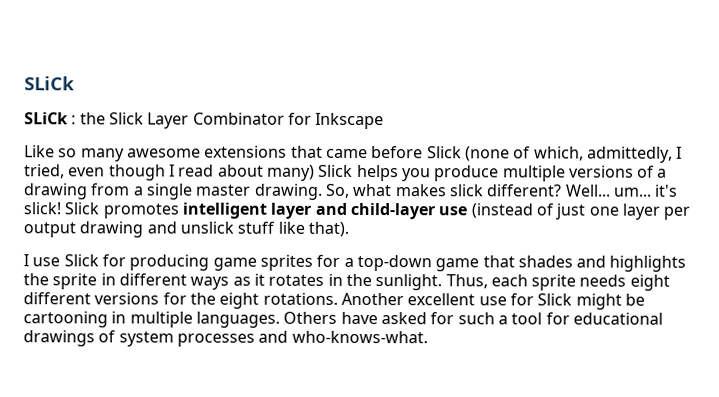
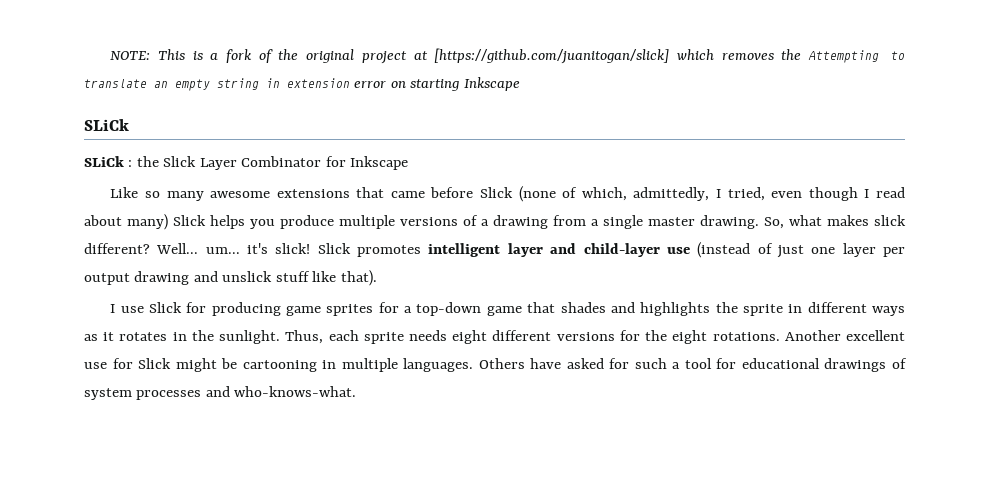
+ NOTE: This is a fork of the original project at [https://github.com/juanitogan/slick] which removes the Attempting to translate an empty string in extension error on starting Inkscape

